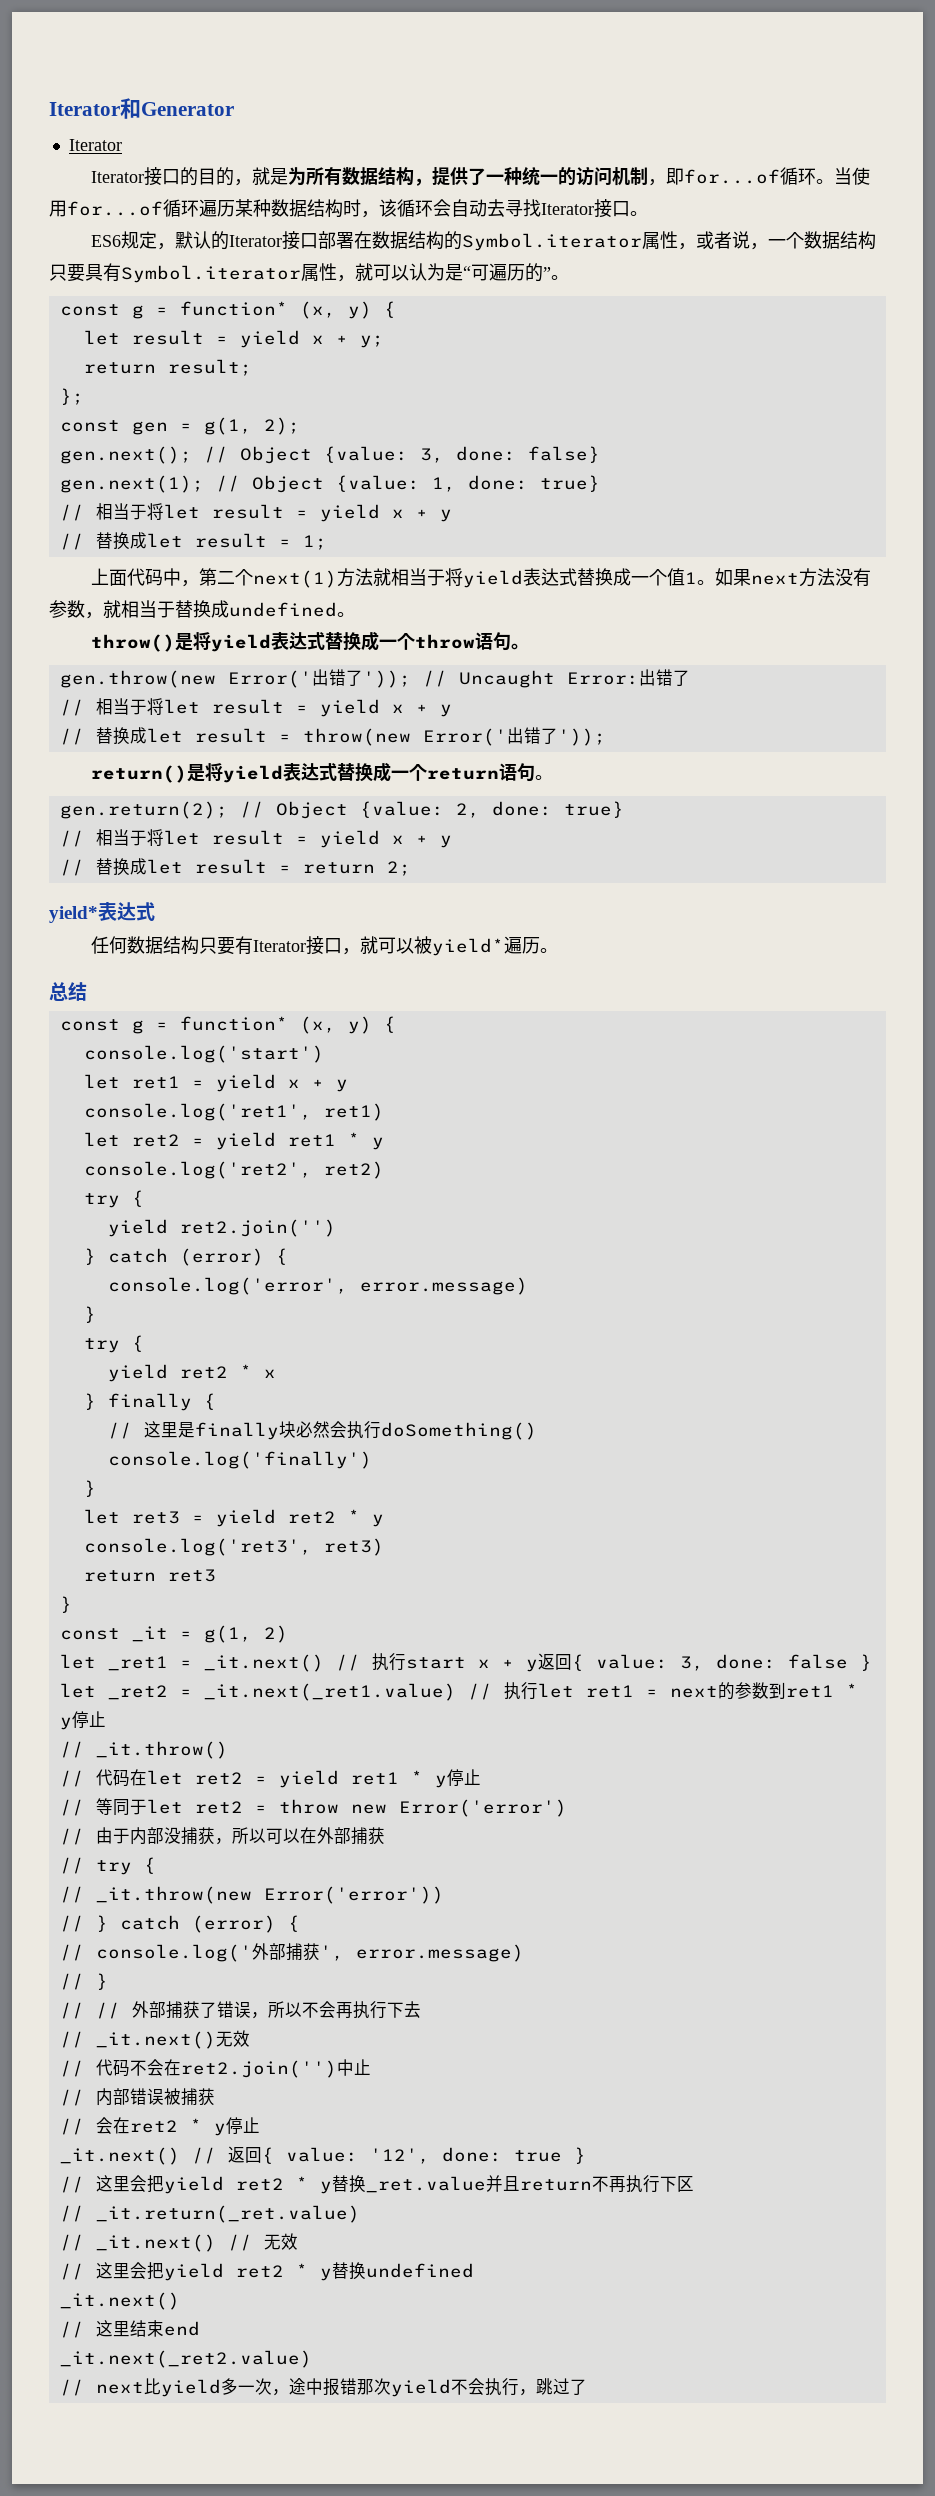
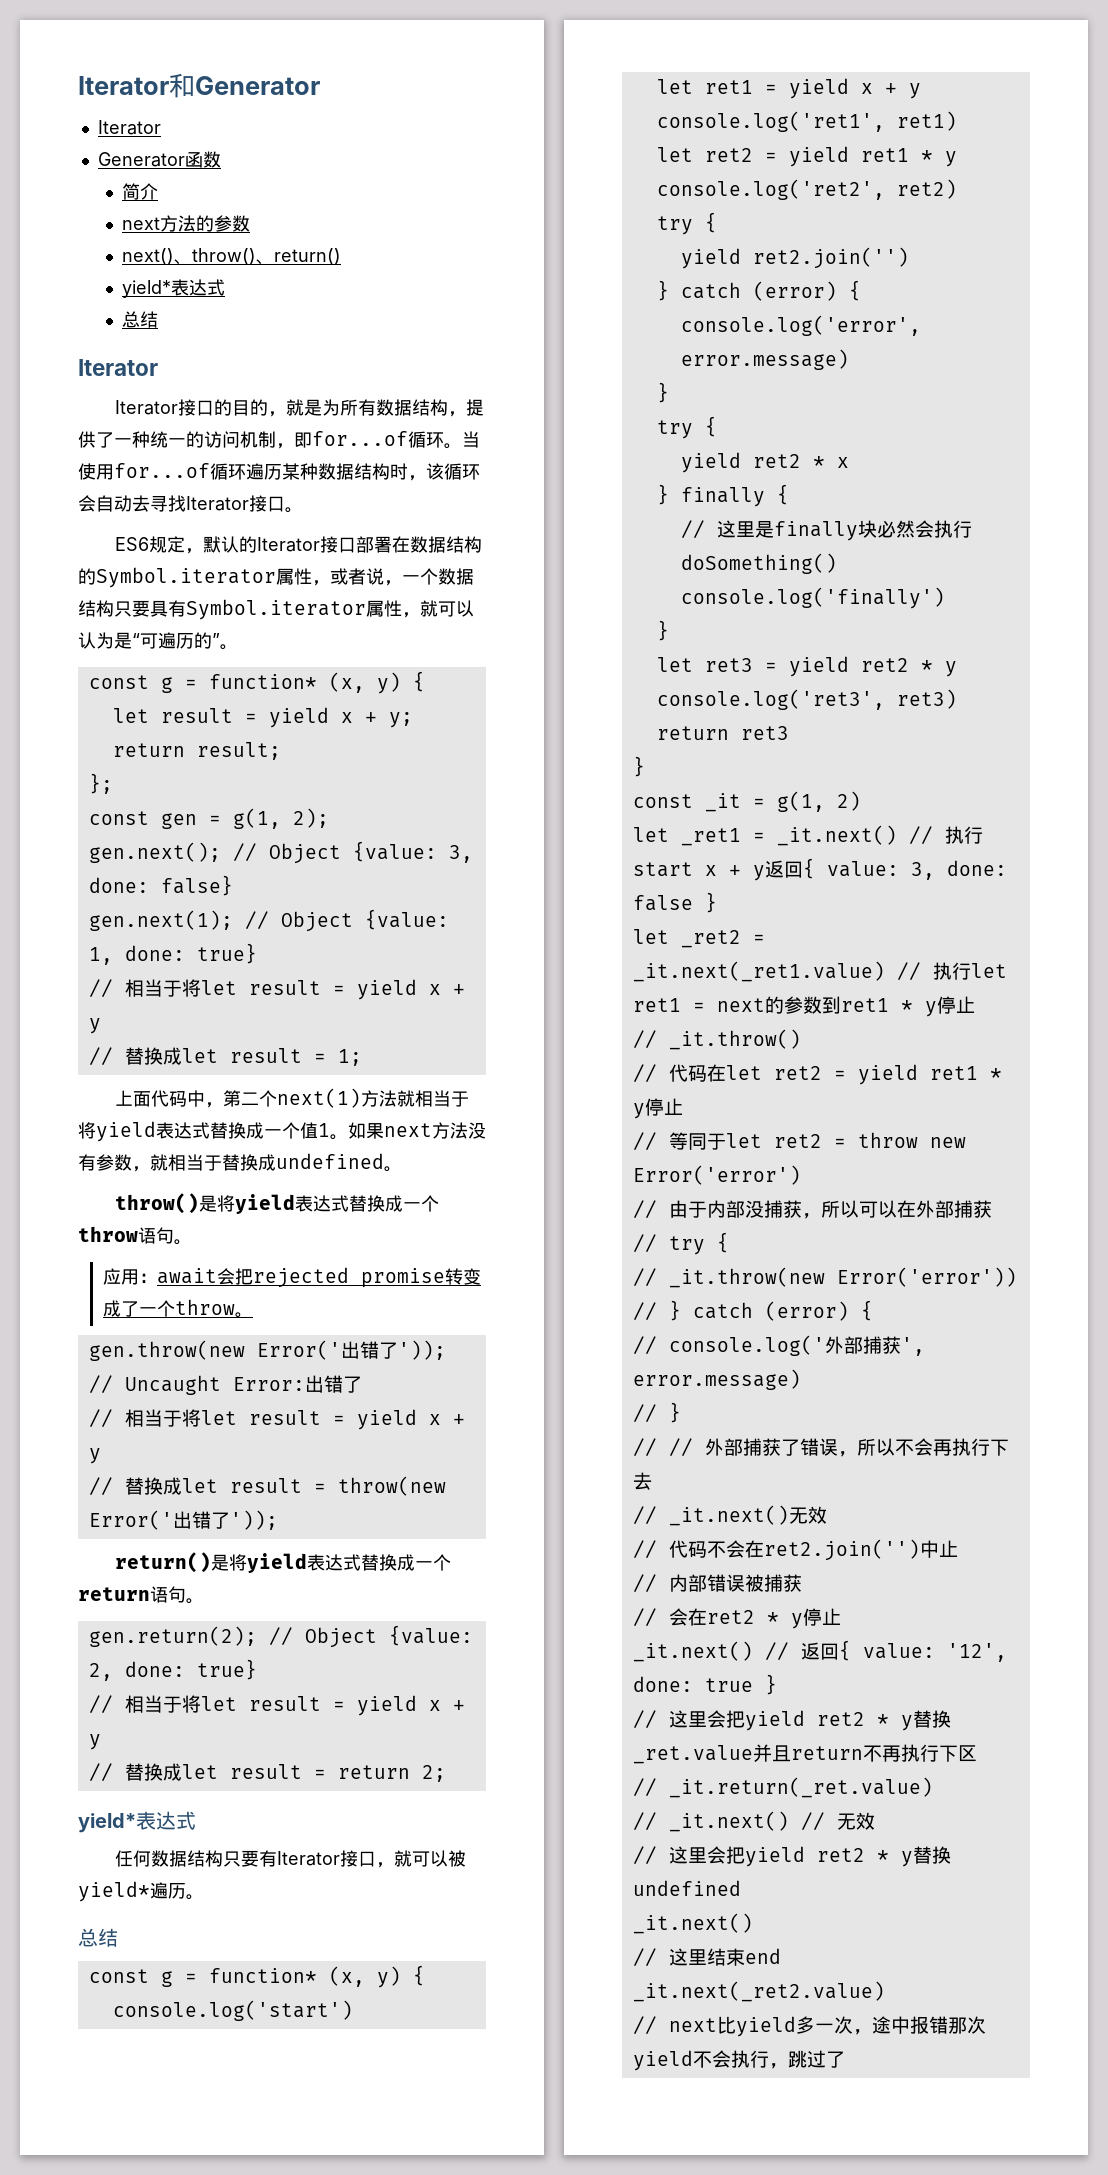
+ Generator函数
+ 简介
+ next方法的参数
+ next()、throw()、return()
+ yield*表达式
+ 总结
+ Iterator
+ 应用：await会把rejected promise转变成了一个throw。

